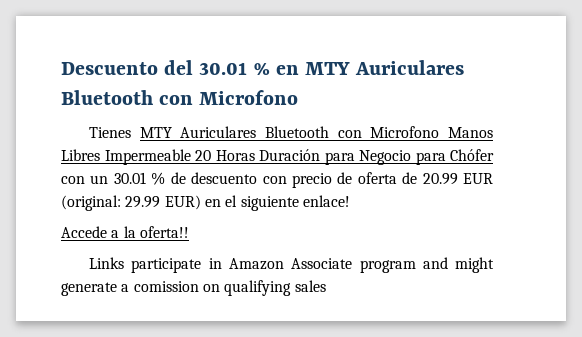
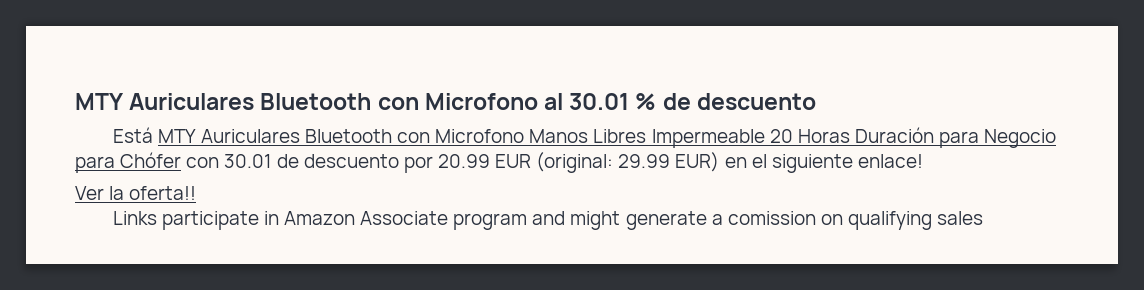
- Descuento del 30.01 % en MTY Auriculares Bluetooth con Microfono
- Tienes MTY Auriculares Bluetooth con Microfono Manos Libres Impermeable 20 Horas Duración para Negocio para Chófer con un 30.01 % de descuento con precio de oferta de 20.99 EUR (original: 29.99 EUR) en el siguiente enlace!
+ MTY Auriculares Bluetooth con Microfono al 30.01 % de descuento
+ Está MTY Auriculares Bluetooth con Microfono Manos Libres Impermeable 20 Horas Duración para Negocio para Chófer con 30.01 de descuento por 20.99 EUR (original: 29.99 EUR) en el siguiente enlace!
- Accede a la oferta!!
+ Ver la oferta!!

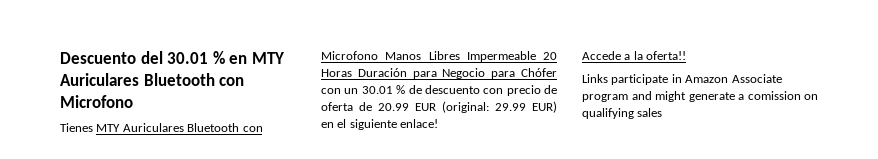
- MTY Auriculares Bluetooth con Microfono al 30.01 % de descuento
- Está MTY Auriculares Bluetooth con Microfono Manos Libres Impermeable 20 Horas Duración para Negocio para Chófer con 30.01 de descuento por 20.99 EUR (original: 29.99 EUR) en el siguiente enlace!
+ Descuento del 30.01 % en MTY Auriculares Bluetooth con Microfono
+ Tienes MTY Auriculares Bluetooth con Microfono Manos Libres Impermeable 20 Horas Duración para Negocio para Chófer con un 30.01 % de descuento con precio de oferta de 20.99 EUR (original: 29.99 EUR) en el siguiente enlace!
- Ver la oferta!!
+ Accede a la oferta!!

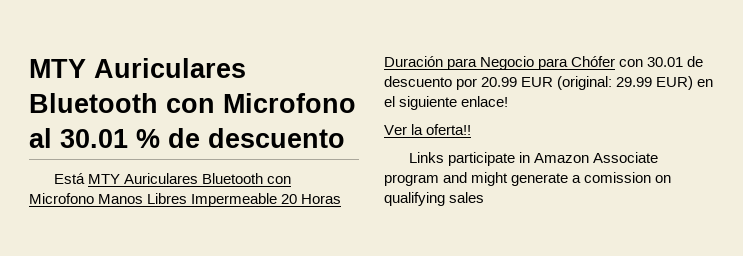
- Descuento del 30.01 % en MTY Auriculares Bluetooth con Microfono
- Tienes MTY Auriculares Bluetooth con Microfono Manos Libres Impermeable 20 Horas Duración para Negocio para Chófer con un 30.01 % de descuento con precio de oferta de 20.99 EUR (original: 29.99 EUR) en el siguiente enlace!
+ MTY Auriculares Bluetooth con Microfono al 30.01 % de descuento
+ Está MTY Auriculares Bluetooth con Microfono Manos Libres Impermeable 20 Horas Duración para Negocio para Chófer con 30.01 de descuento por 20.99 EUR (original: 29.99 EUR) en el siguiente enlace!
- Accede a la oferta!!
+ Ver la oferta!!

